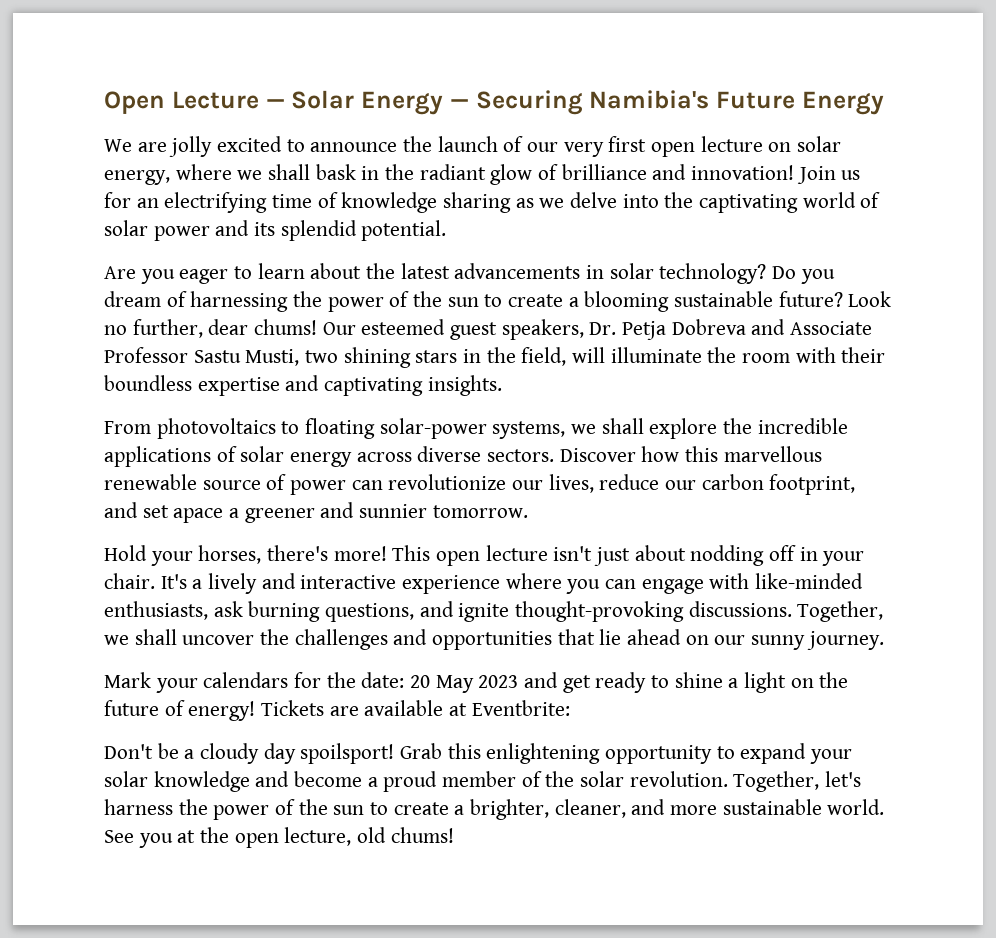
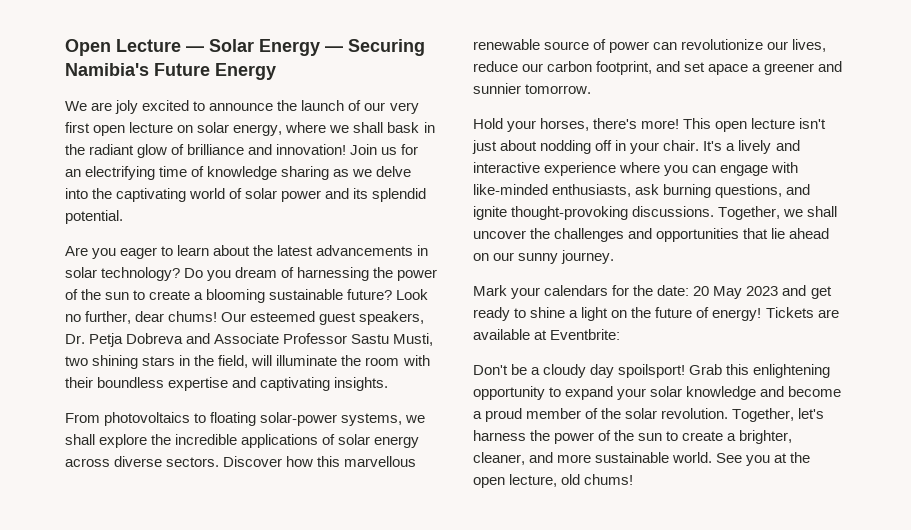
- We are jolly excited to announce the launch of our very first open lecture on solar energy, where we shall bask in the radiant glow of brilliance and innovation!
+ We are joly excited to announce the launch of our very first open lecture on solar energy, where we shall bask in the radiant glow of brilliance and innovation!

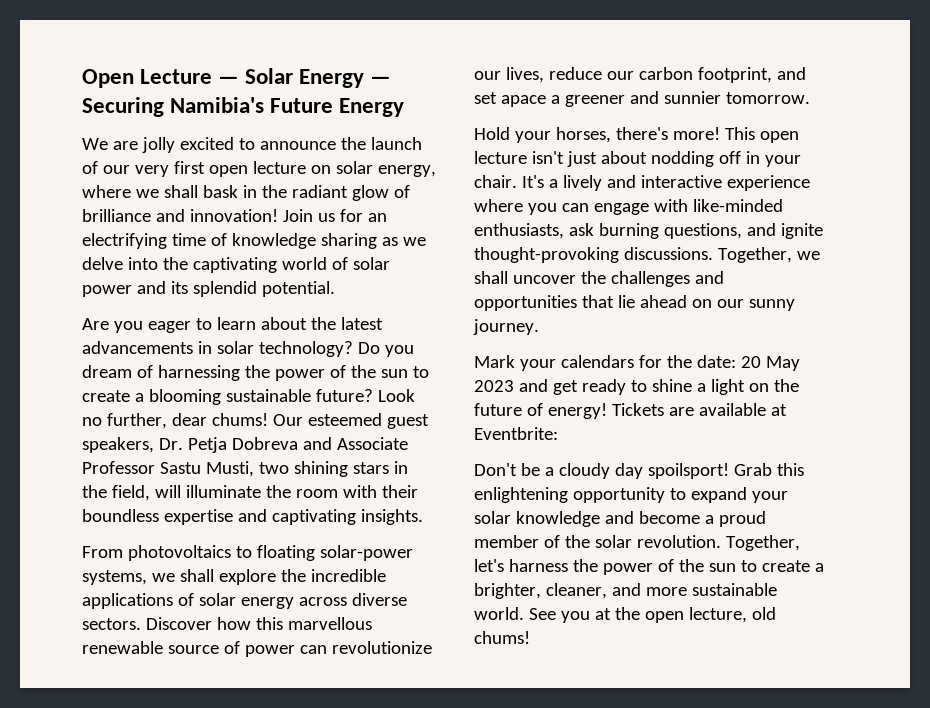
- We are joly excited to announce the launch of our very first open lecture on solar energy, where we shall bask in the radiant glow of brilliance and innovation!
+ We are jolly excited to announce the launch of our very first open lecture on solar energy, where we shall bask in the radiant glow of brilliance and innovation!

